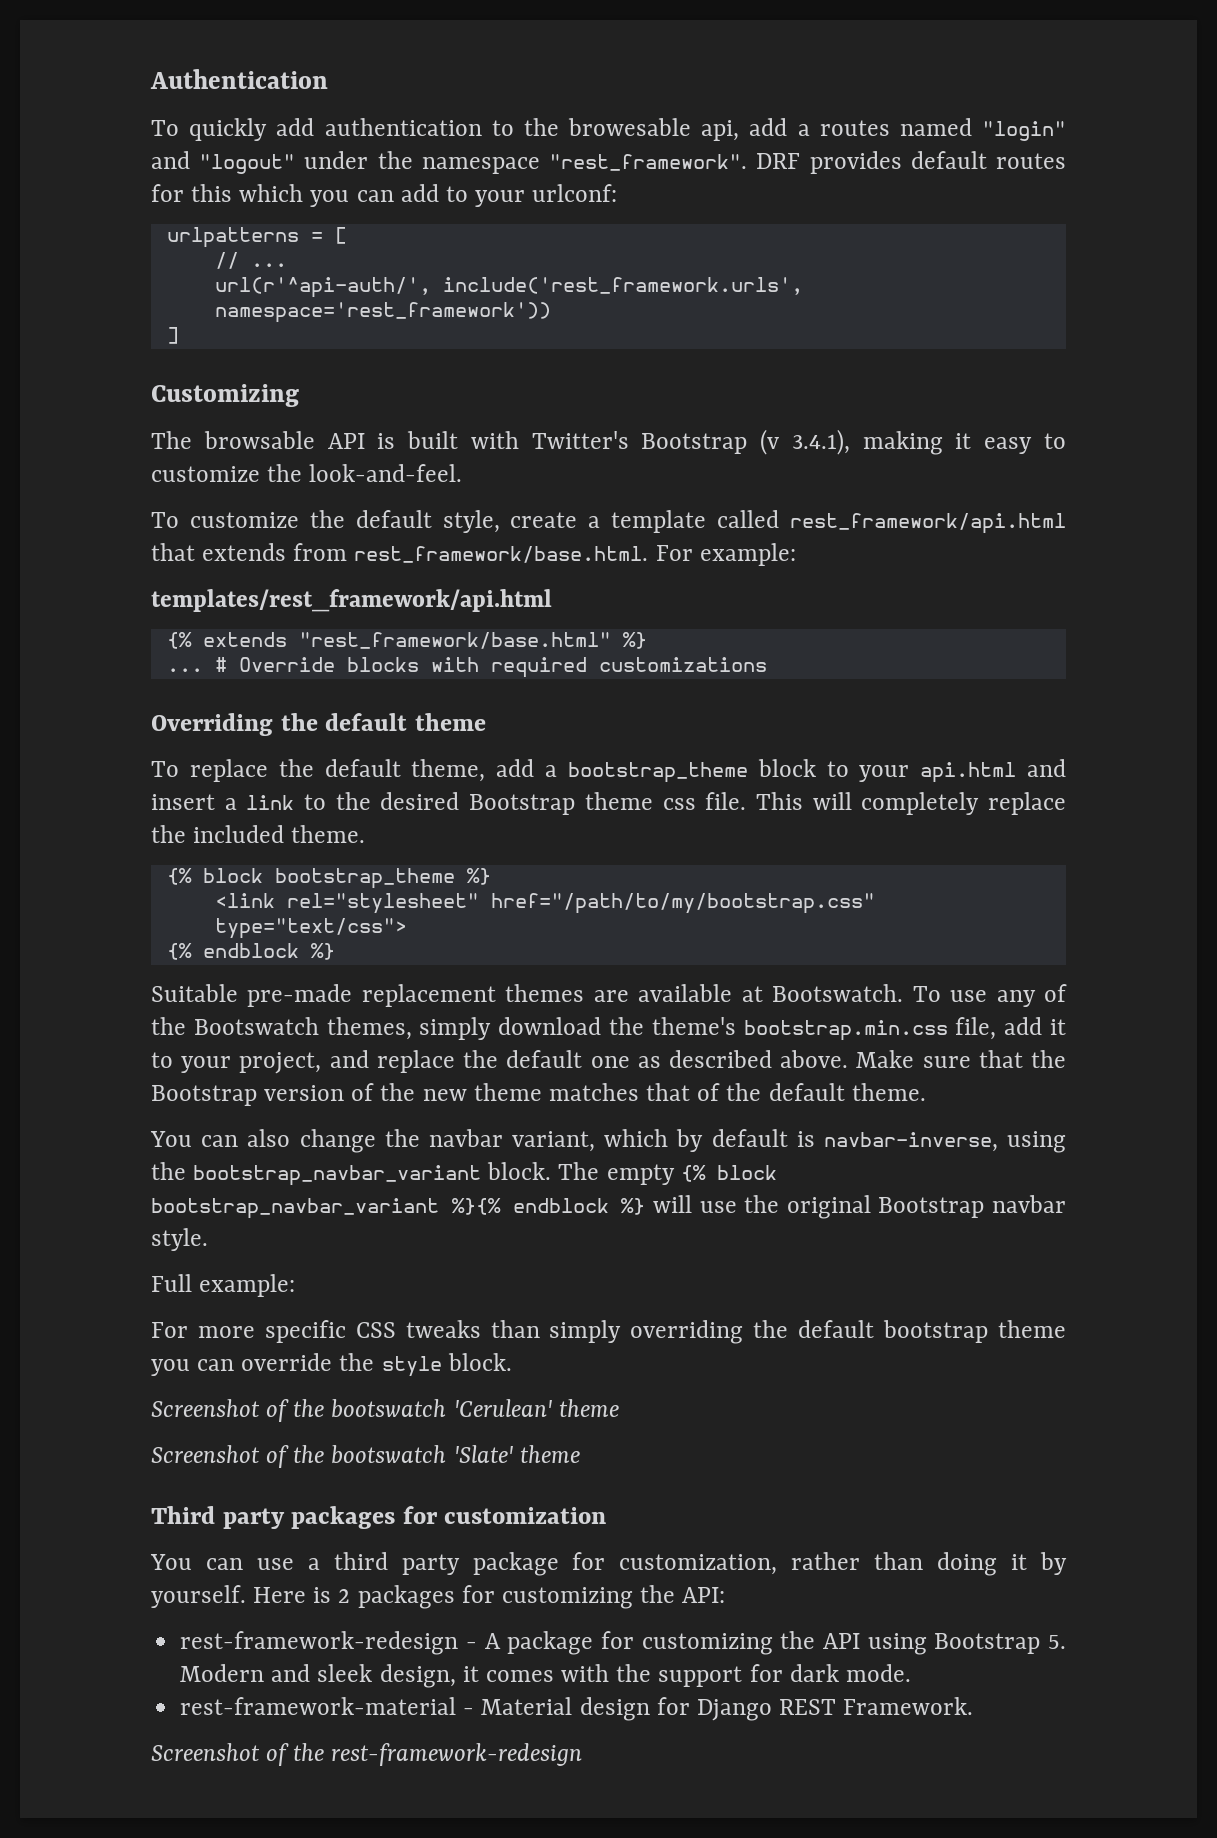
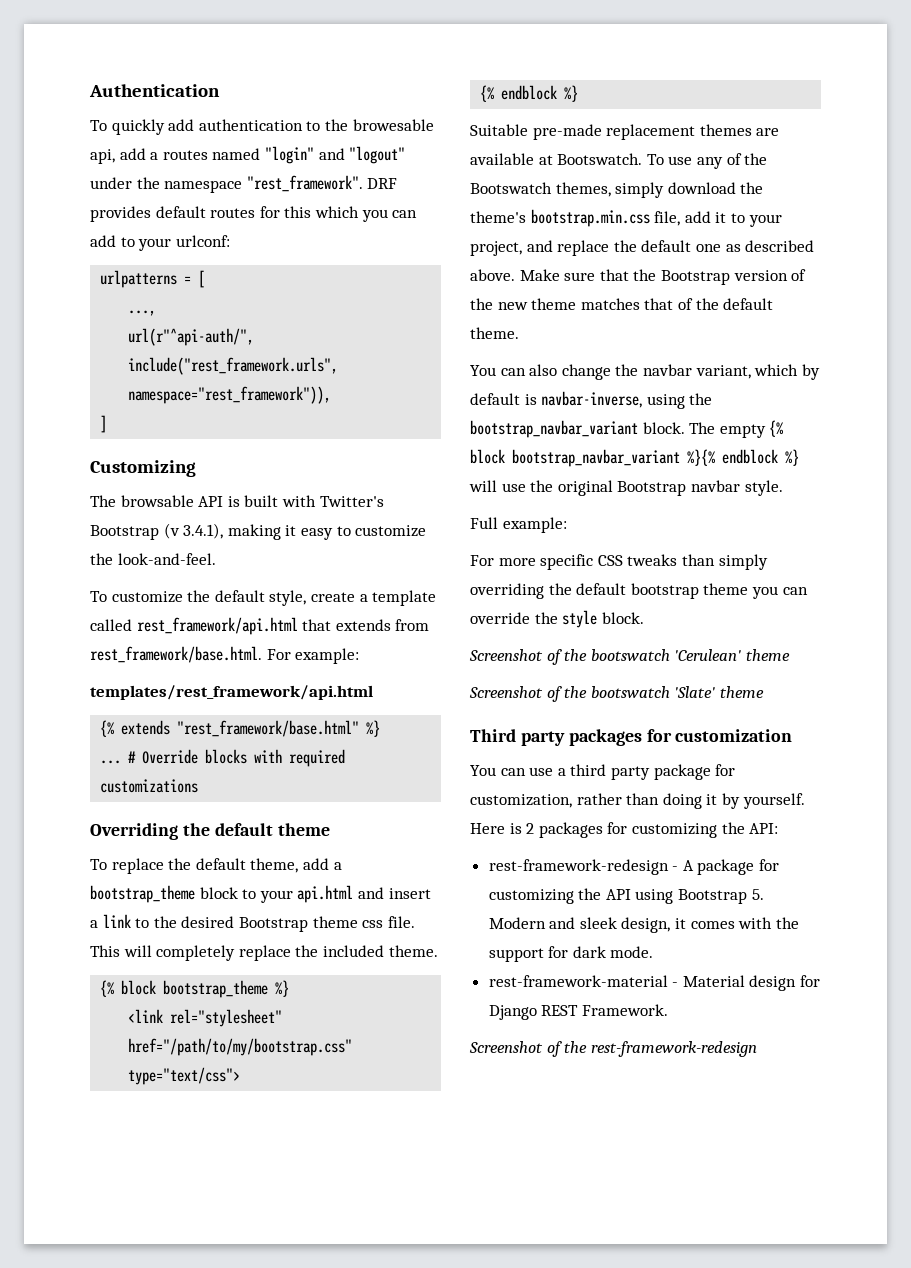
  urlpatterns = [
- // ...
- url(r'^api-auth/', include('rest_framework.urls', namespace='rest_framework'))
+ ...,
+ url(r"^api-auth/", include("rest_framework.urls", namespace="rest_framework")),

